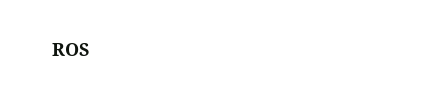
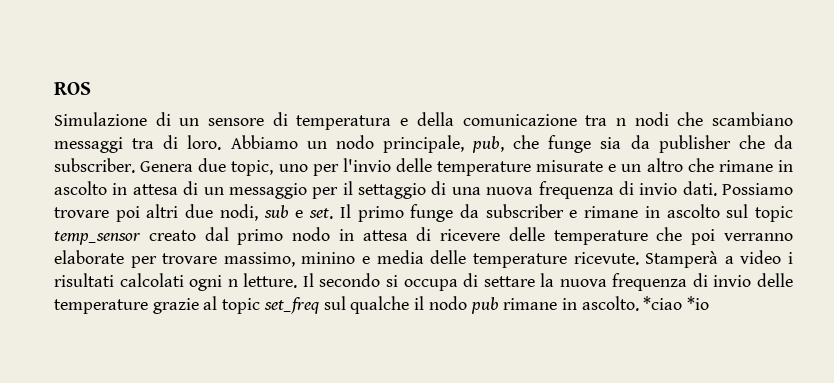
+ Simulazione di un sensore di temperatura e della comunicazione tra n nodi che scambiano messaggi tra di loro. Abbiamo un nodo principale, pub, che funge sia da publisher che da subscriber. Genera due topic, uno per l'invio delle temperature misurate e un altro che rimane in ascolto in attesa di un messaggio per il settaggio di una nuova frequenza di invio dati. Possiamo trovare poi altri due nodi, sub e set. Il primo funge da subscriber e rimane in ascolto sul topic temp_sensor creato dal primo nodo in attesa di ricevere delle temperature che poi verranno elaborate per trovare massimo, minino e media delle temperature ricevute. Stamperà a video i risultati calcolati ogni n letture. Il secondo si occupa di settare la nuova frequenza di invio delle temperature grazie al topic set_freq sul qualche il nodo pub rimane in ascolto. *ciao *io

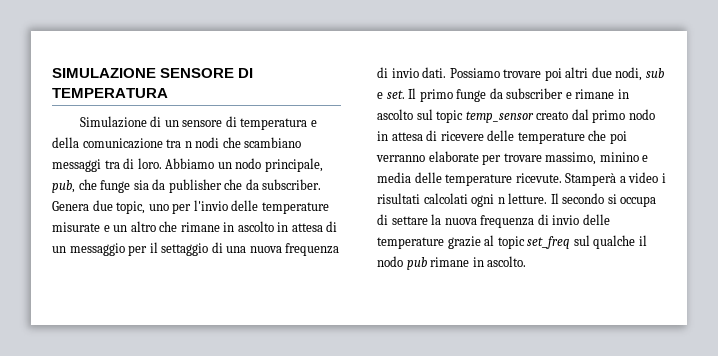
- ROS
+ SIMULAZIONE SENSORE DI TEMPERATURA
- *ciao *io

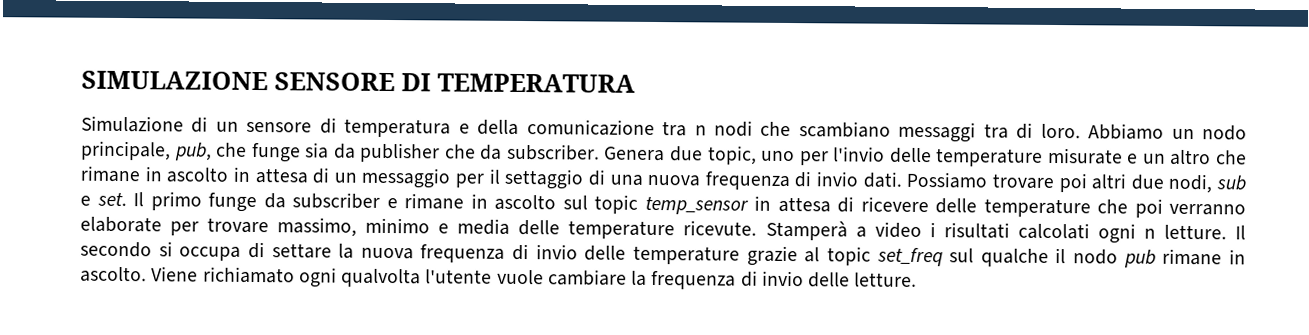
- Il primo funge da subscriber e rimane in ascolto sul topic temp_sensor creato dal primo nodo in attesa di ricevere delle temperature che poi verranno elaborate per trovare massimo, minino e media delle temperature ricevute.
+ Il primo funge da subscriber e rimane in ascolto sul topic temp_sensor in attesa di ricevere delle temperature che poi verranno elaborate per trovare massimo, minimo e media delle temperature ricevute.
+ Viene richiamato ogni qualvolta l'utente vuole cambiare la frequenza di invio delle letture.

